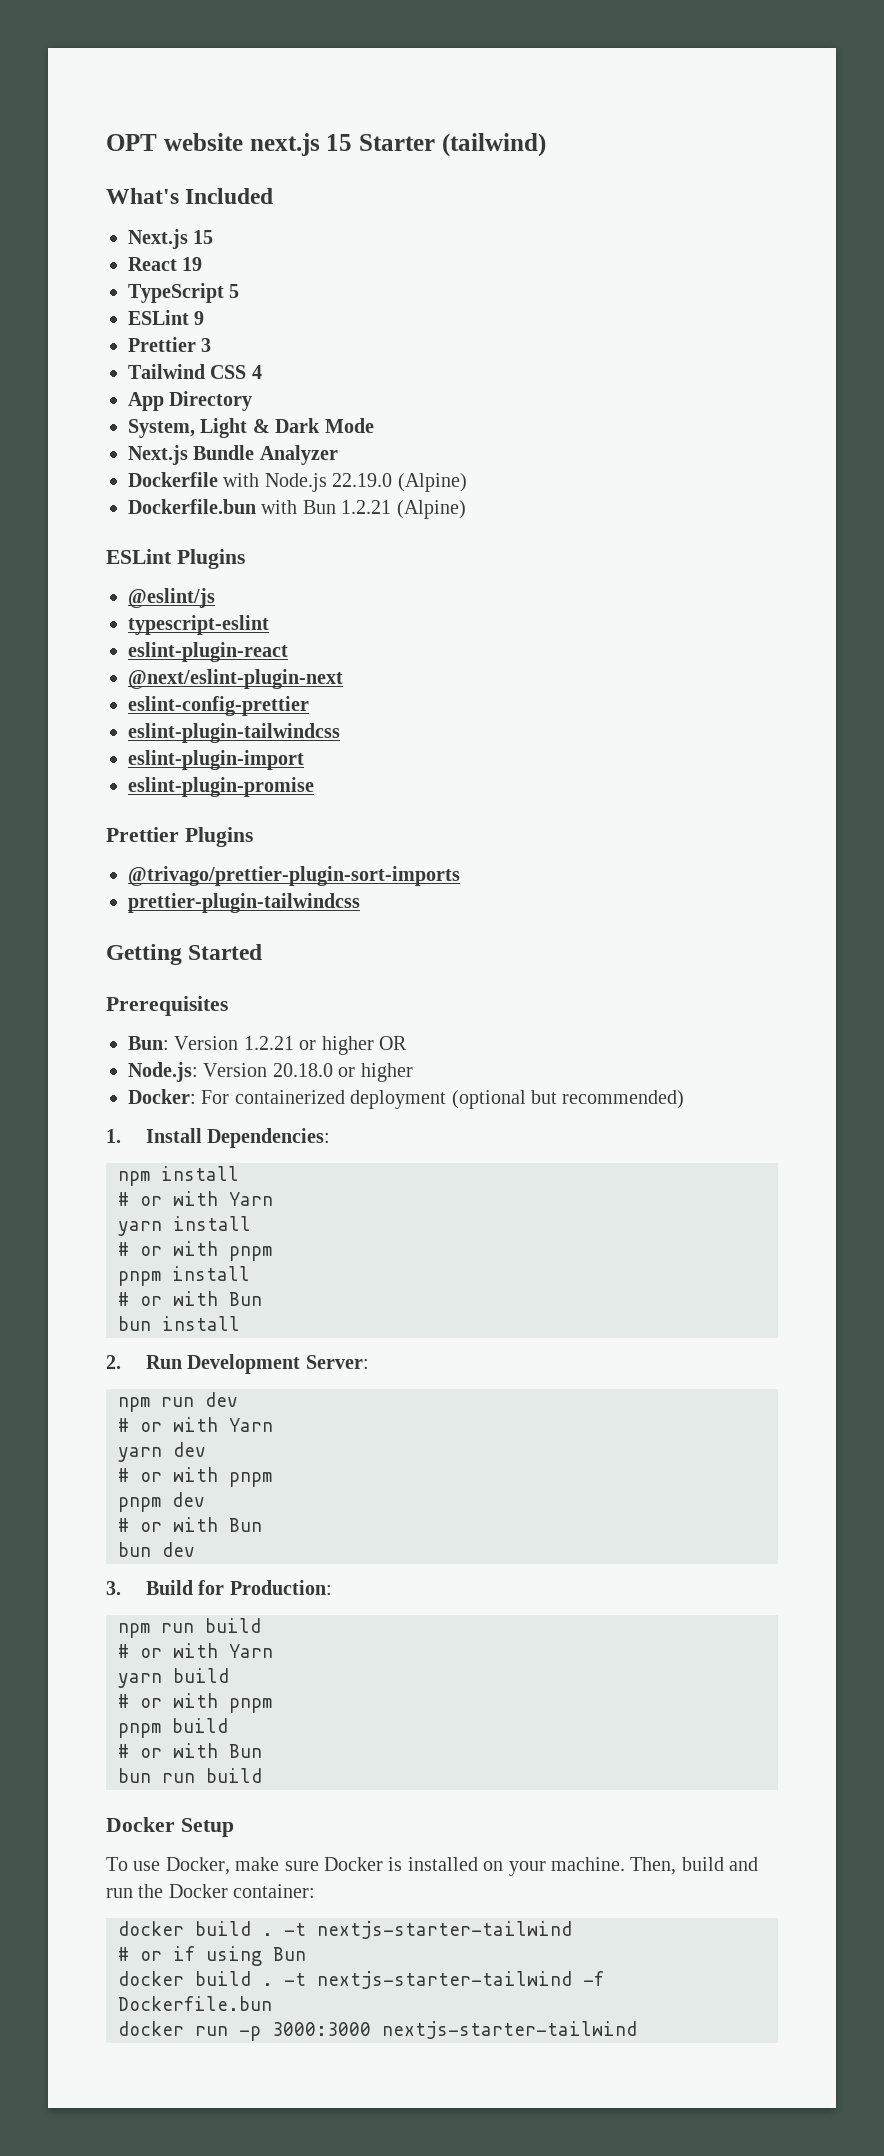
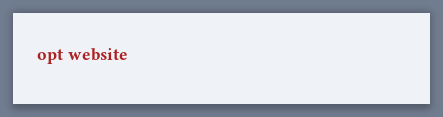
- OPT website next.js 15 Starter (tailwind)
- What's Included
- Next.js 15
- React 19
- TypeScript 5
- ESLint 9
- Prettier 3
- Tailwind CSS 4
- App Directory
- System, Light & Dark Mode
- Next.js Bundle Analyzer
- Dockerfile with Node.js 22.19.0 (Alpine)
- Dockerfile.bun with Bun 1.2.21 (Alpine)
- ESLint Plugins
- @eslint/js
- typescript-eslint
- eslint-plugin-react
- @next/eslint-plugin-next
- eslint-config-prettier
- eslint-plugin-tailwindcss
- eslint-plugin-import
- eslint-plugin-promise
- Prettier Plugins
- @trivago/prettier-plugin-sort-imports
- prettier-plugin-tailwindcss
- Getting Started
- Prerequisites
- Bun: Version 1.2.21 or higher OR
- Node.js: Version 20.18.0 or higher
- Docker: For containerized deployment (optional but recommended)
- 1. Install Dependencies:
- npm install
- # or with Yarn
- yarn install
- # or with pnpm
- pnpm install
- # or with Bun
- bun install
- 2. Run Development Server:
- npm run dev
- # or with Yarn
- yarn dev
- # or with pnpm
- pnpm dev
- # or with Bun
- bun dev
- 3. Build for Production:
- npm run build
- # or with Yarn
- yarn build
- # or with pnpm
- pnpm build
- # or with Bun
- bun run build
- Docker Setup
- To use Docker, make sure Docker is installed on your machine. Then, build and run the Docker container:
- docker build . -t nextjs-starter-tailwind
- # or if using Bun
- docker build . -t nextjs-starter-tailwind -f Dockerfile.bun
- docker run -p 3000:3000 nextjs-starter-tailwind
+ opt website

